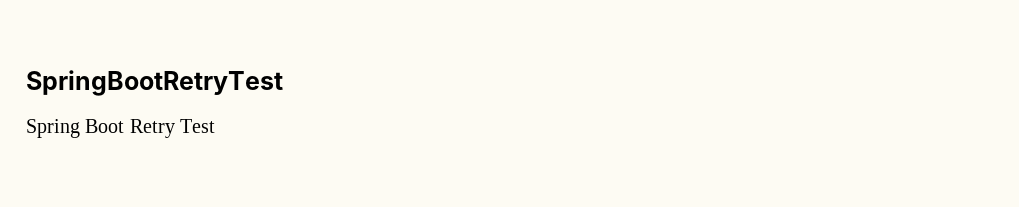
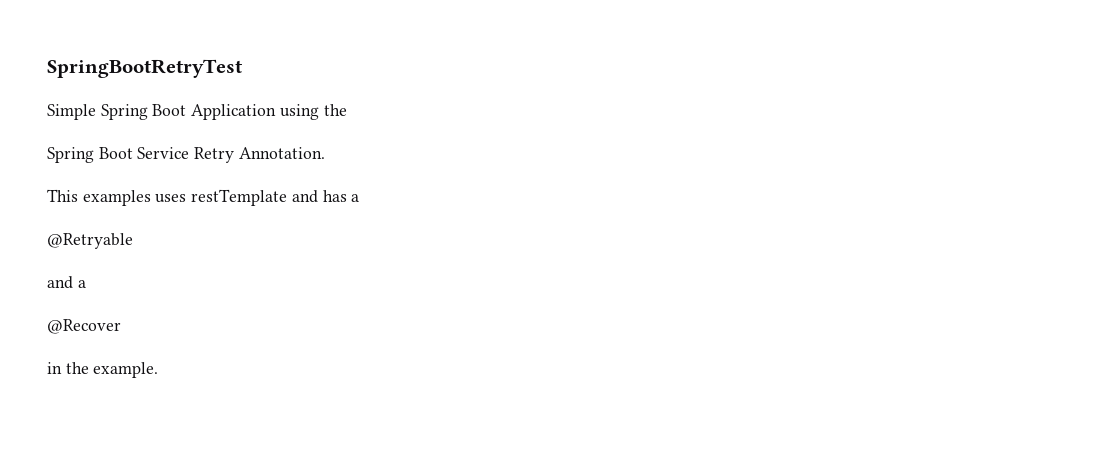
- Spring Boot Retry Test
+ Simple Spring Boot Application using the
+ Spring Boot Service Retry Annotation.
+ This examples uses restTemplate and has a
+ @Retryable
+ and a
+ @Recover
+ in the example.

